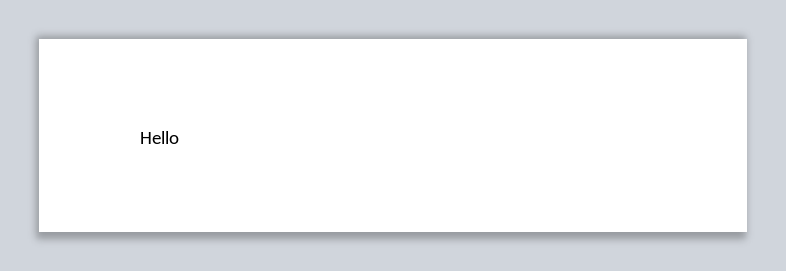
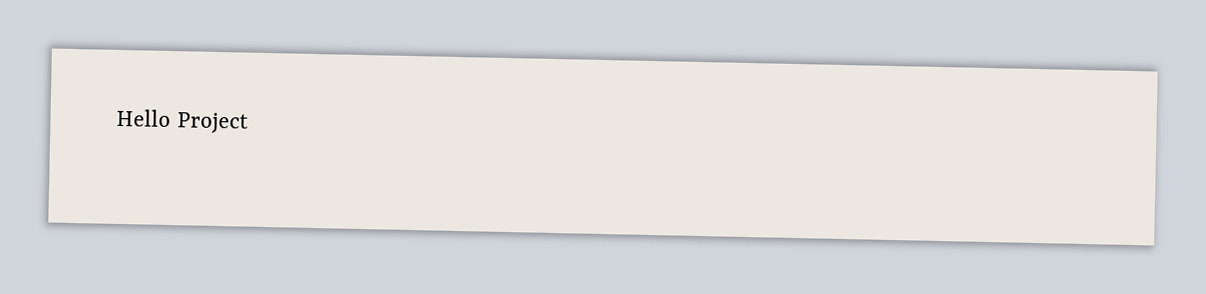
- Hello
+ Hello Project

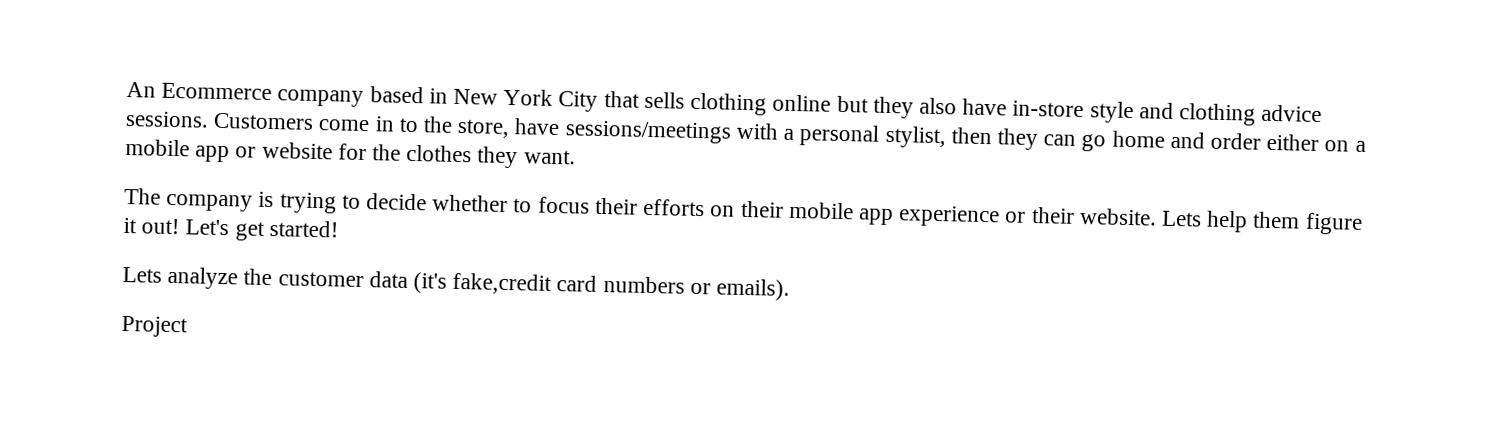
- Hello Project
+ An Ecommerce company based in New York City that sells clothing online but they also have in-store style and clothing advice sessions. Customers come in to the store, have sessions/meetings with a personal stylist, then they can go home and order either on a mobile app or website for the clothes they want.
+ The company is trying to decide whether to focus their efforts on their mobile app experience or their website. Lets help them figure it out! Let's get started!
+ Lets analyze the customer data (it's fake,credit card numbers or emails).
+ Project

